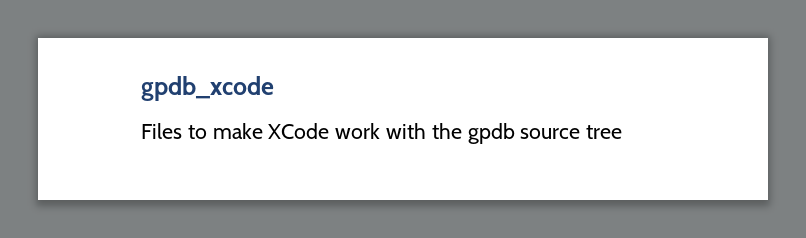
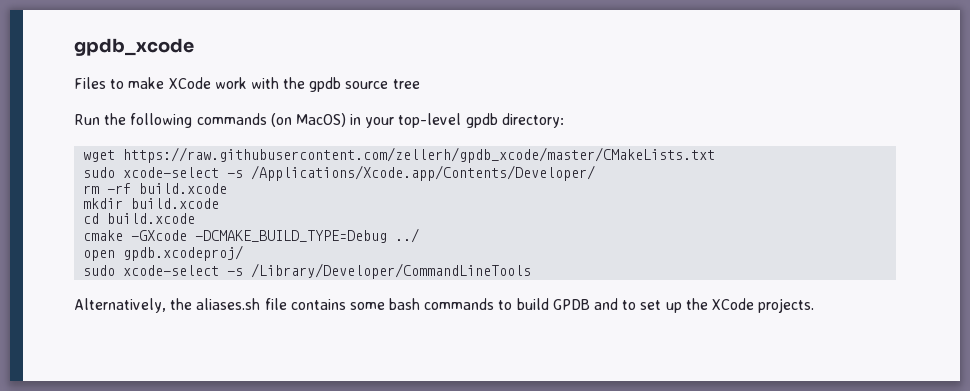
+ Run the following commands (on MacOS) in your top-level gpdb directory:
+ wget https://raw.githubusercontent.com/zellerh/gpdb_xcode/master/CMakeLists.txt
+ sudo xcode-select -s /Applications/Xcode.app/Contents/Developer/
+ rm -rf build.xcode
+ mkdir build.xcode
+ cd build.xcode
+ cmake -GXcode -DCMAKE_BUILD_TYPE=Debug ../
+ open gpdb.xcodeproj/
+ sudo xcode-select -s /Library/Developer/CommandLineTools
+ Alternatively, the aliases.sh file contains some bash commands to build GPDB and to set up the XCode projects.

